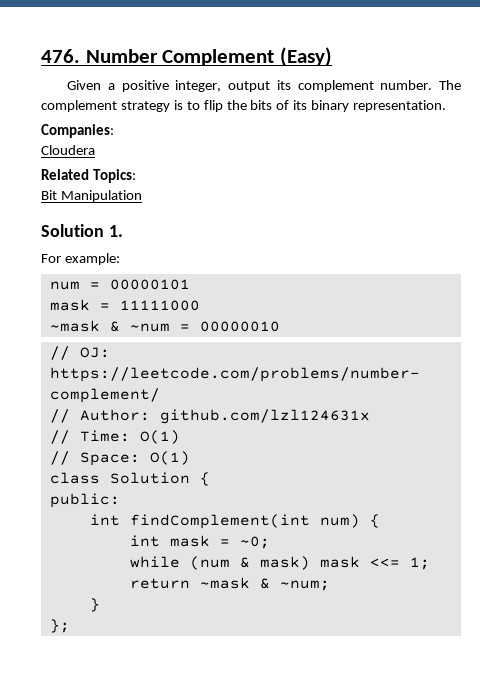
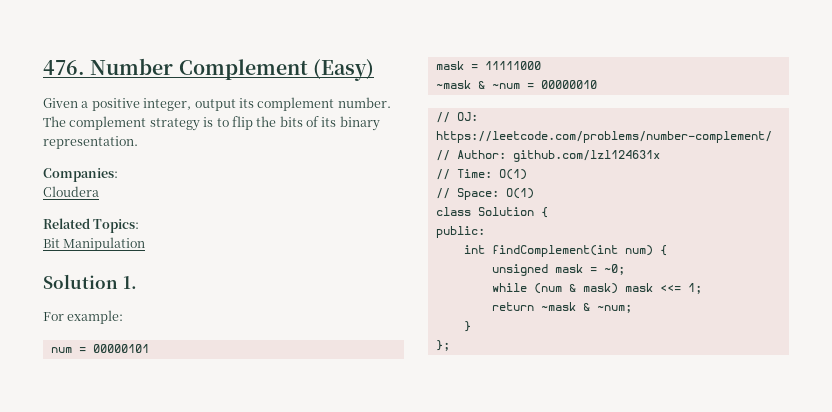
- int mask = ~0;
+ unsigned mask = ~0;

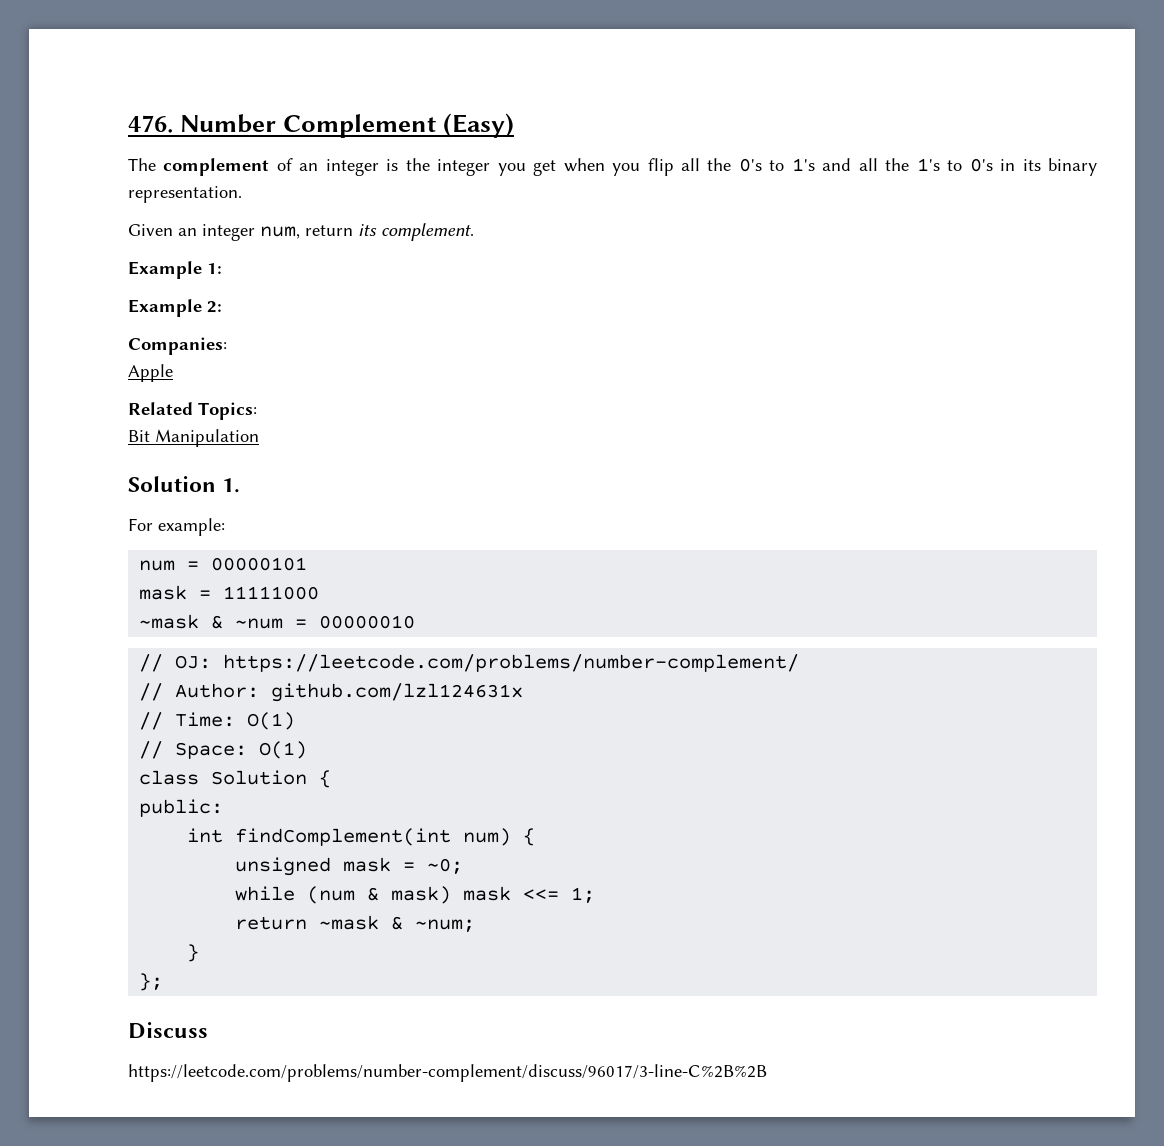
- Given a positive integer, output its complement number. The complement strategy is to flip the bits of its binary representation.
+ The complement of an integer is the integer you get when you flip all the 0's to 1's and all the 1's to 0's in its binary representation.
+ Given an integer num, return its complement.
+ Example 1:
+ Example 2:
- Cloudera
+ Apple
+ Discuss
+ https://leetcode.com/problems/number-complement/discuss/96017/3-line-C%2B%2B

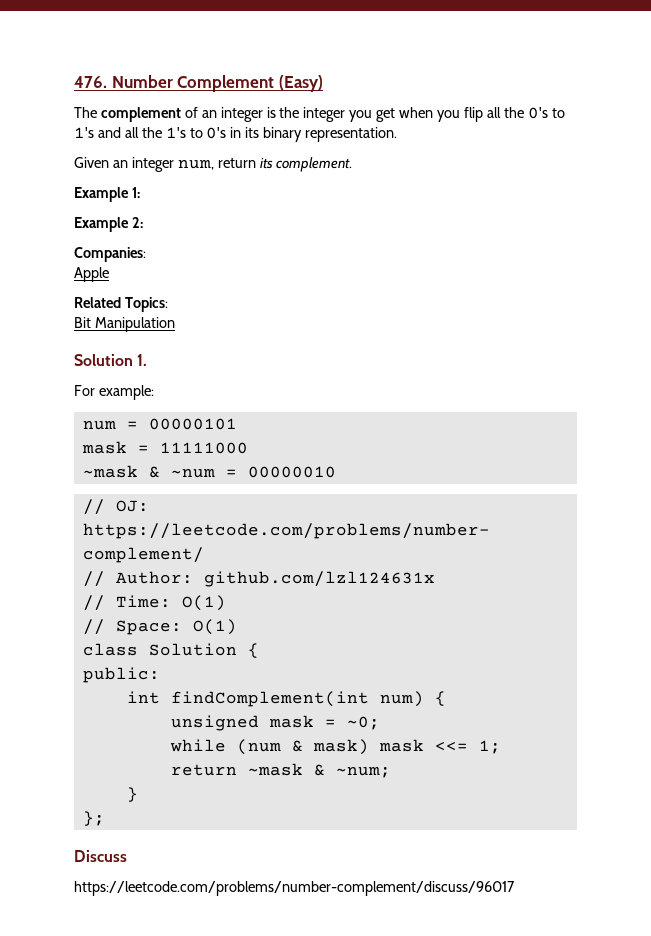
- https://leetcode.com/problems/number-complement/discuss/96017/3-line-C%2B%2B
+ https://leetcode.com/problems/number-complement/discuss/96017

